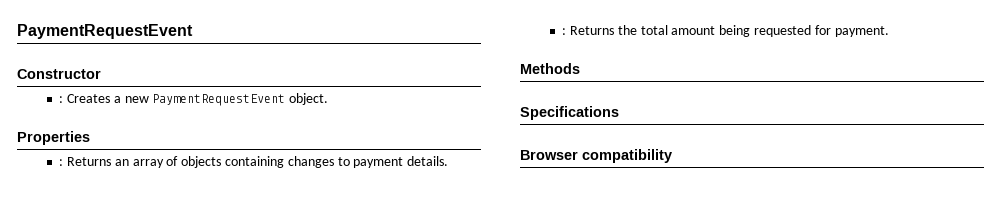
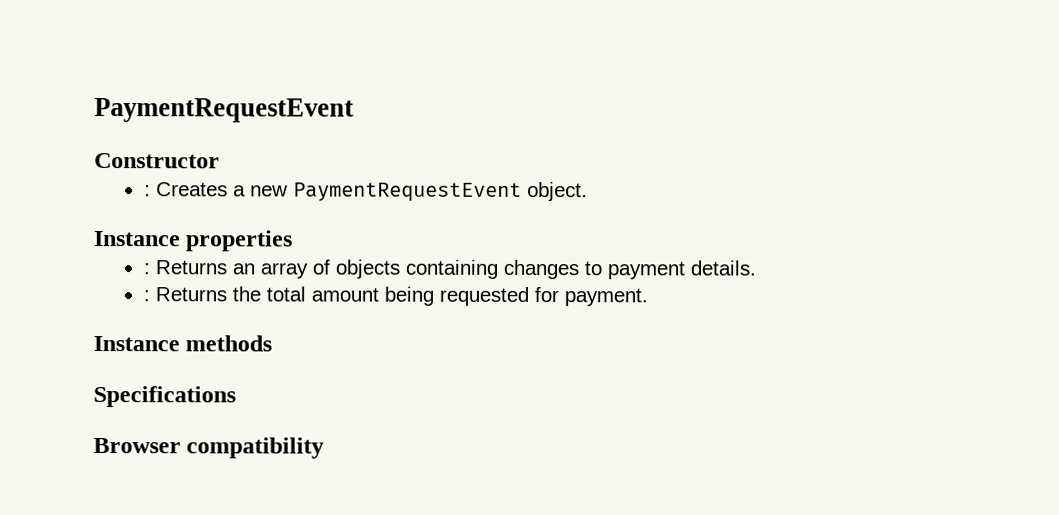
- Properties
+ Instance properties
- Methods
+ Instance methods

